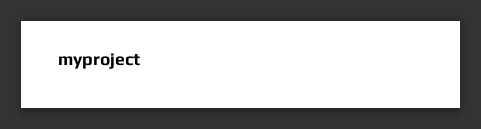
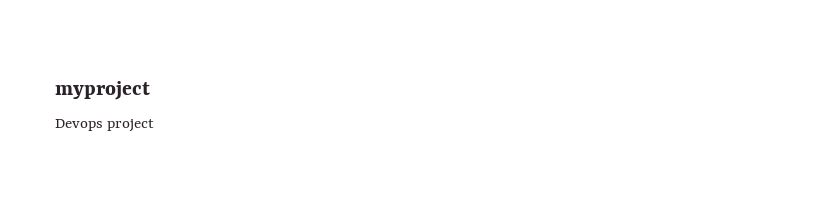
+ Devops project

